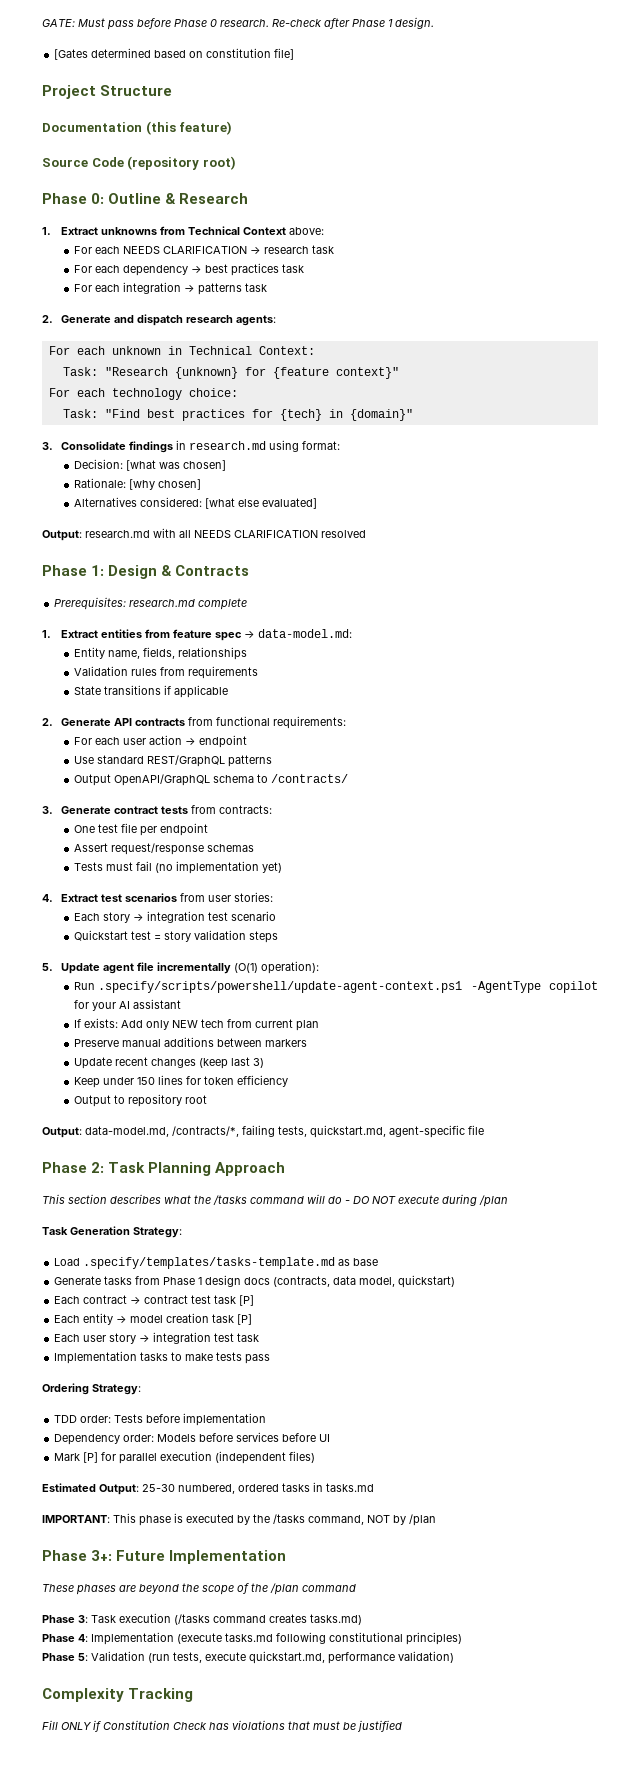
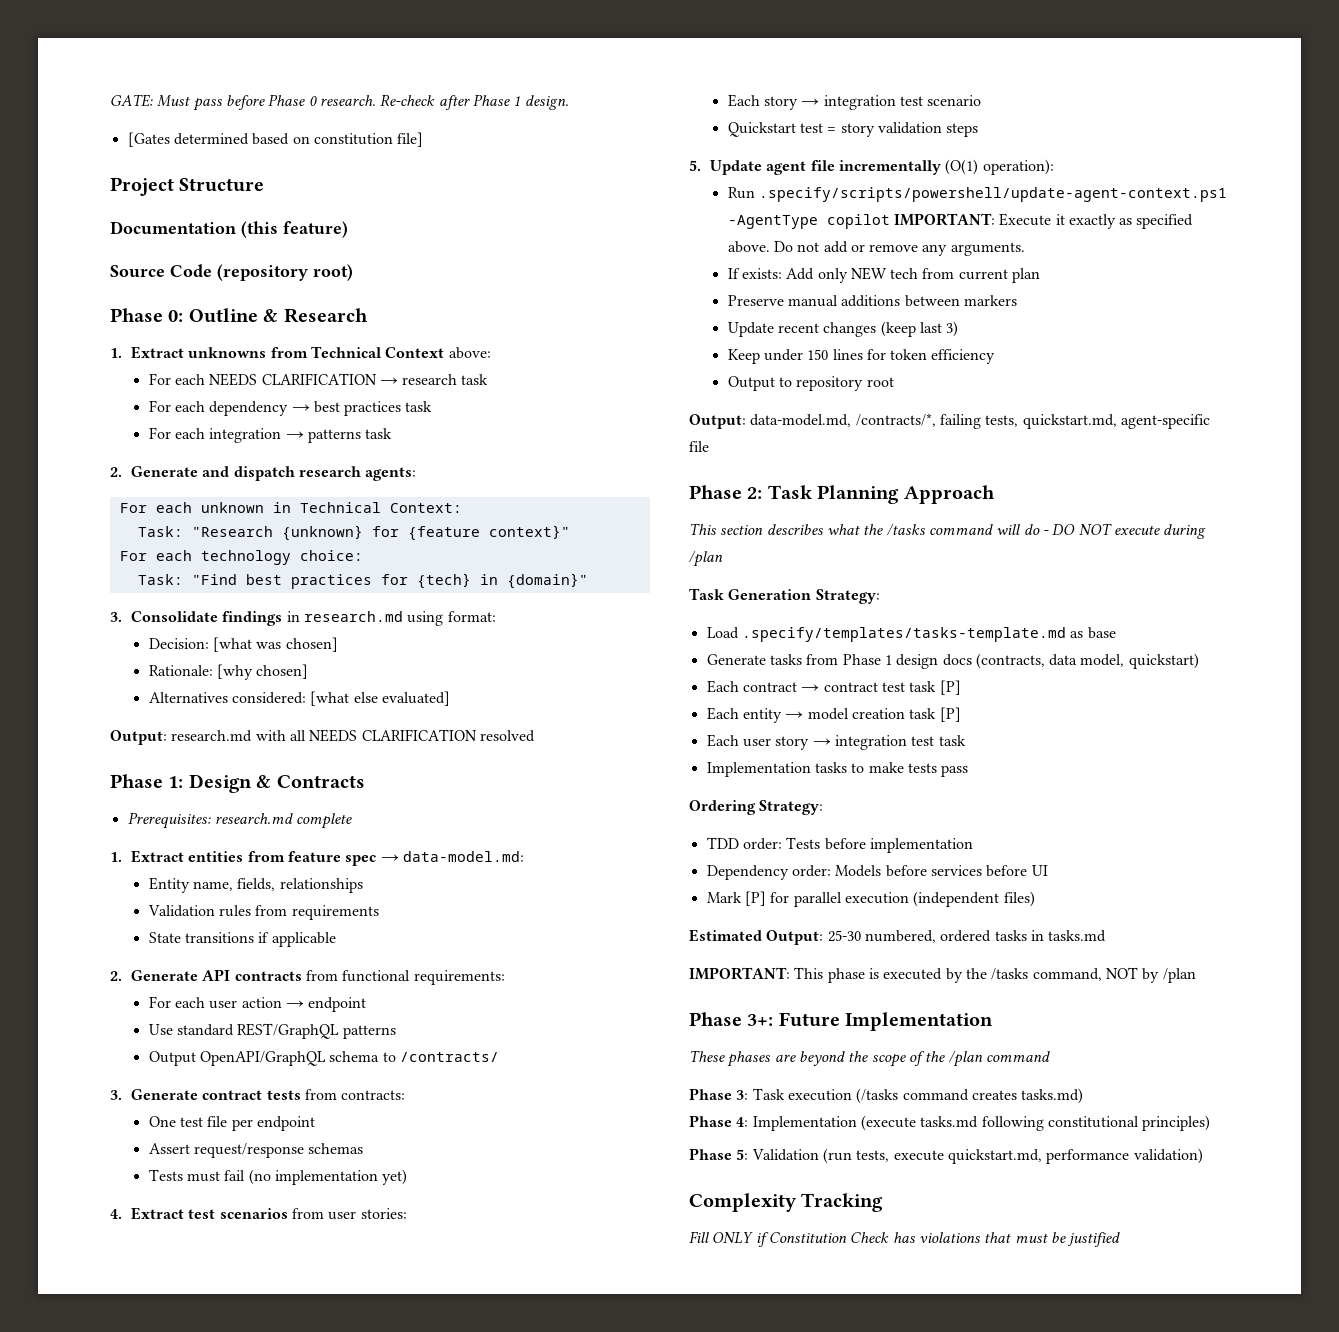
- Run .specify/scripts/powershell/update-agent-context.ps1 -AgentType copilot for your AI assistant
+ Run .specify/scripts/powershell/update-agent-context.ps1 -AgentType copilot IMPORTANT: Execute it exactly as specified above. Do not add or remove any arguments.

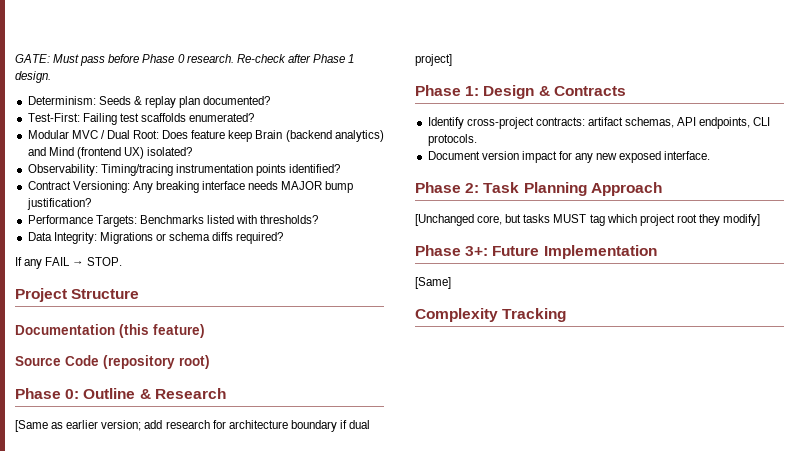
- [Gates determined based on constitution file]
+ Determinism: Seeds & replay plan documented?
+ Test-First: Failing test scaffolds enumerated?
+ Modular MVC / Dual Root: Does feature keep Brain (backend analytics) and Mind (frontend UX) isolated?
+ Observability: Timing/tracing instrumentation points identified?
+ Contract Versioning: Any breaking interface needs MAJOR bump justification?
+ Performance Targets: Benchmarks listed with thresholds?
+ Data Integrity: Migrations or schema diffs required?
+ If any FAIL → STOP.
- 1. Extract unknowns from Technical Context above:
- For each NEEDS CLARIFICATION → research task
- For each dependency → best practices task
- For each integration → patterns task
- 2. Generate and dispatch research agents:
- For each unknown in Technical Context:
- Task: "Research {unknown} for {feature context}"
- For each technology choice:
- Task: "Find best practices for {tech} in {domain}"
- 3. Consolidate findings in research.md using format:
- Decision: [what was chosen]
- Rationale: [why chosen]
- Alternatives considered: [what else evaluated]
- Output: research.md with all NEEDS CLARIFICATION resolved
+ [Same as earlier version; add research for architecture boundary if dual project]
- Prerequisites: research.md complete
- 1. Extract entities from feature spec → data-model.md:
- Entity name, fields, relationships
- Validation rules from requirements
- State transitions if applicable
- 2. Generate API contracts from functional requirements:
- For each user action → endpoint
- Use standard REST/GraphQL patterns
- Output OpenAPI/GraphQL schema to /contracts/
- 3. Generate contract tests from contracts:
- One test file per endpoint
- Assert request/response schemas
- Tests must fail (no implementation yet)
- 4. Extract test scenarios from user stories:
- Each story → integration test scenario
- Quickstart test = story validation steps
- 5. Update agent file incrementally (O(1) operation):
- Run .specify/scripts/powershell/update-agent-context.ps1 -AgentType copilot IMPORTANT: Execute it exactly as specified above. Do not add or remove any arguments.
- If exists: Add only NEW tech from current plan
- Preserve manual additions between markers
- Update recent changes (keep last 3)
- Keep under 150 lines for token efficiency
- Output to repository root
- Output: data-model.md, /contracts/*, failing tests, quickstart.md, agent-specific file
+ Identify cross-project contracts: artifact schemas, API endpoints, CLI protocols.
+ Document version impact for any new exposed interface.
- This section describes what the /tasks command will do - DO NOT execute during /plan
- Task Generation Strategy:
- Load .specify/templates/tasks-template.md as base
- Generate tasks from Phase 1 design docs (contracts, data model, quickstart)
- Each contract → contract test task [P]
- Each entity → model creation task [P]
- Each user story → integration test task
- Implementation tasks to make tests pass
- Ordering Strategy:
- TDD order: Tests before implementation
- Dependency order: Models before services before UI
- Mark [P] for parallel execution (independent files)
- Estimated Output: 25-30 numbered, ordered tasks in tasks.md
- IMPORTANT: This phase is executed by the /tasks command, NOT by /plan
+ [Unchanged core, but tasks MUST tag which project root they modify]
  Phase 3+: Future Implementation
- These phases are beyond the scope of the /plan command
- Phase 3: Task execution (/tasks command creates tasks.md)
- Phase 4: Implementation (execute tasks.md following constitutional principles)
- Phase 5: Validation (run tests, execute quickstart.md, performance validation)
+ [Same]
  Complexity Tracking
- Fill ONLY if Constitution Check has violations that must be justified

